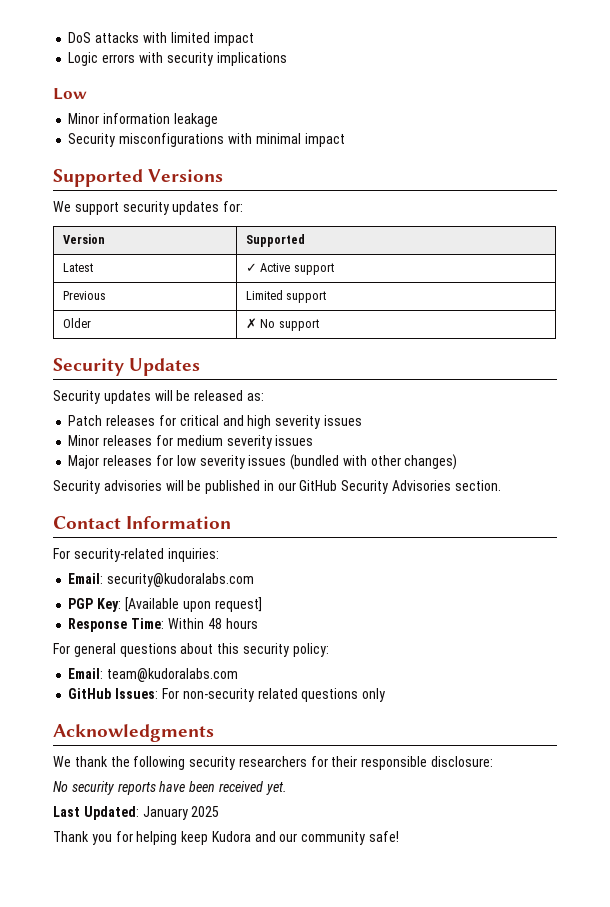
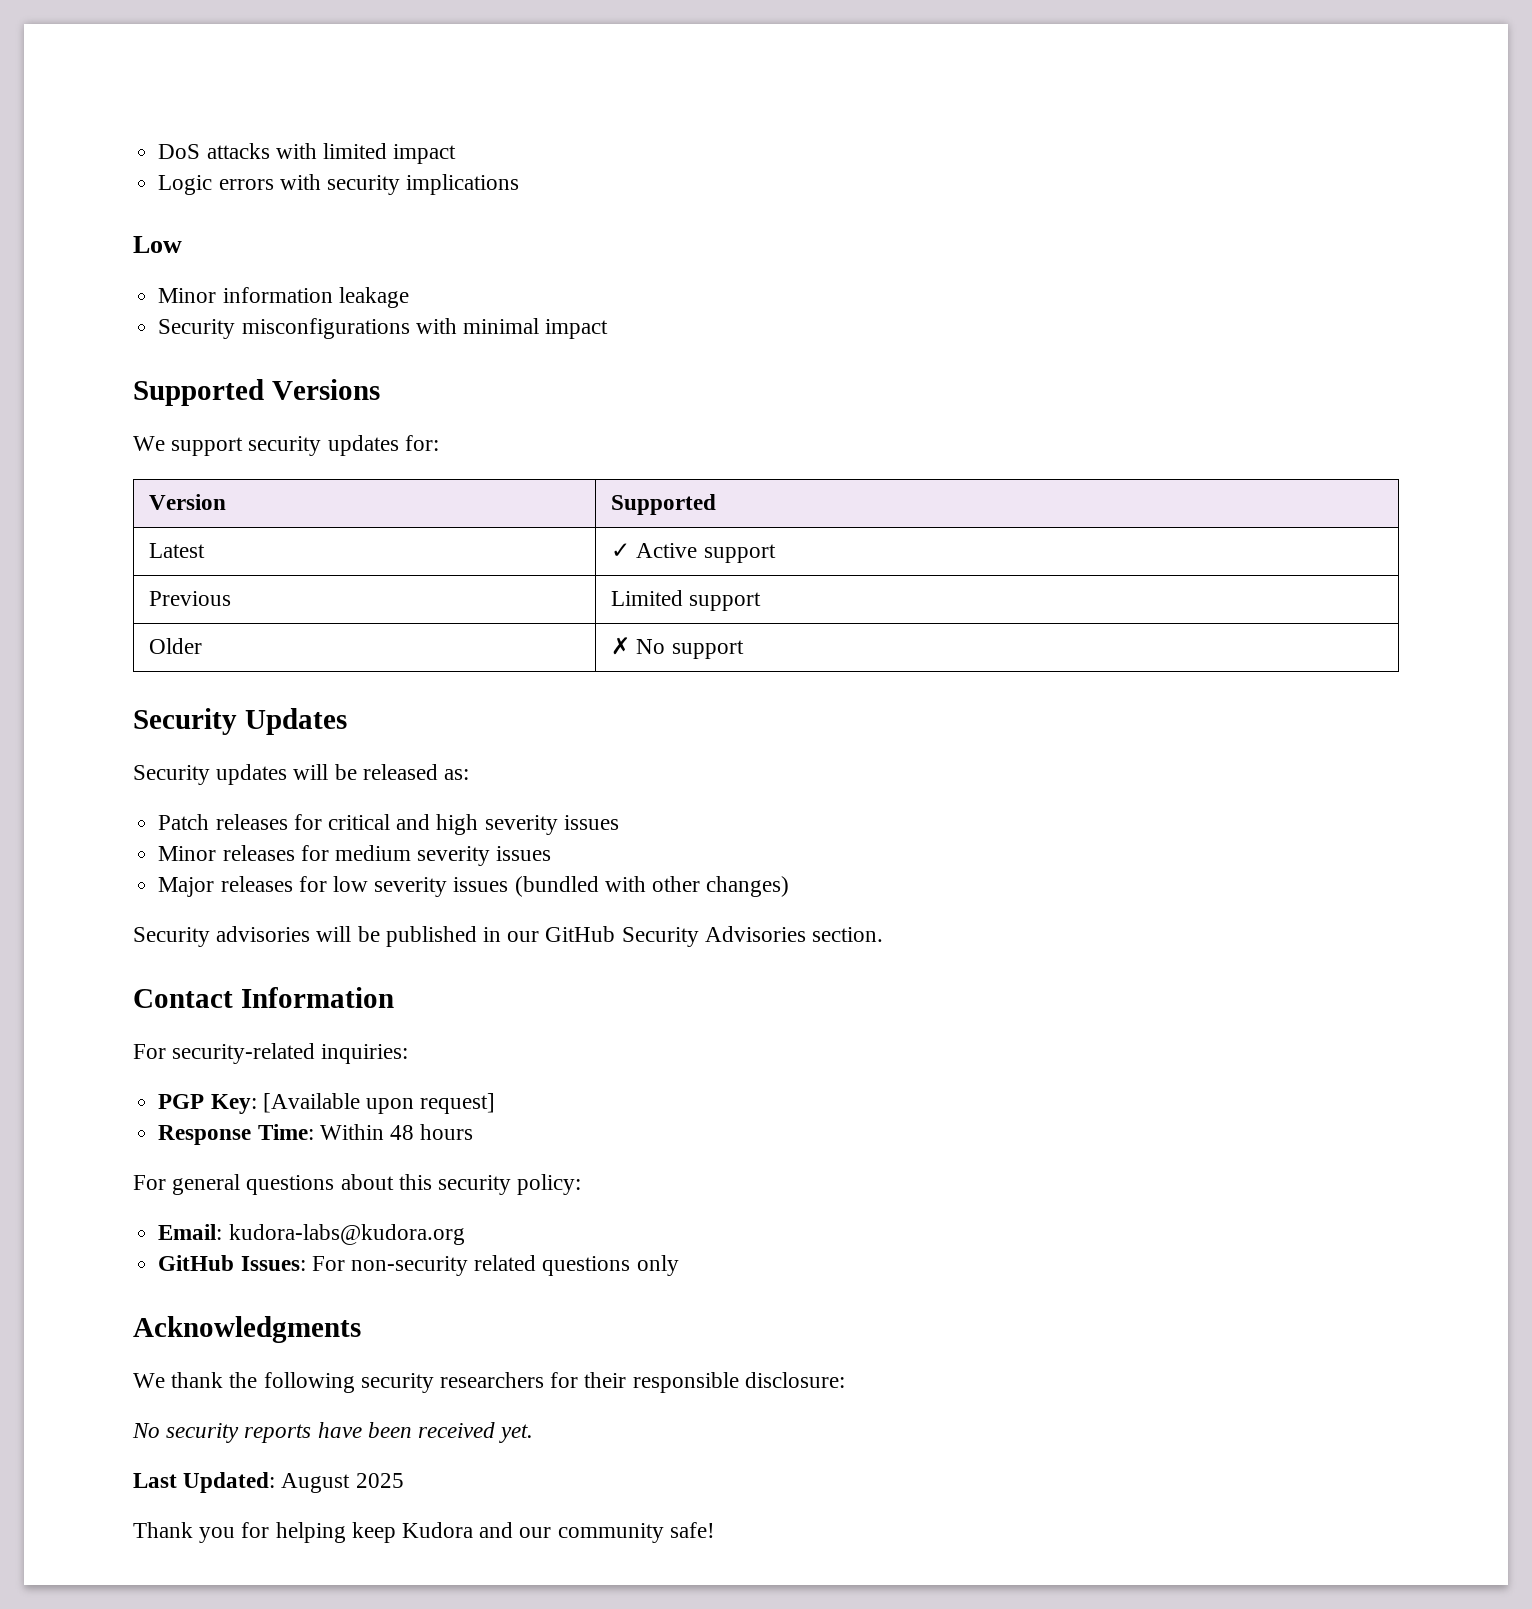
- Email: security@kudoralabs.com
- Email: team@kudoralabs.com
+ Email: kudora-labs@kudora.org
- Last Updated: January 2025
+ Last Updated: August 2025

